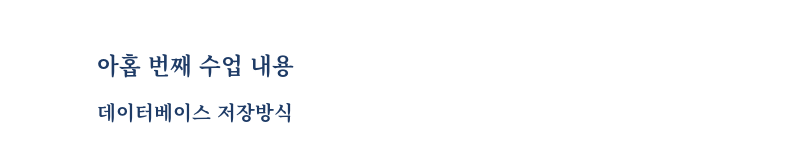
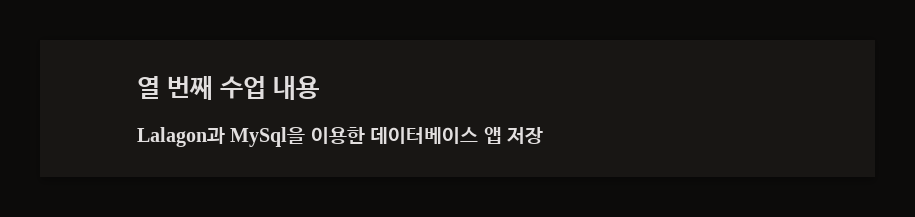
- 아홉 번째 수업 내용
+ 열 번째 수업 내용
- 데이터베이스 저장방식
+ Lalagon과 MySql을 이용한 데이터베이스 앱 저장

